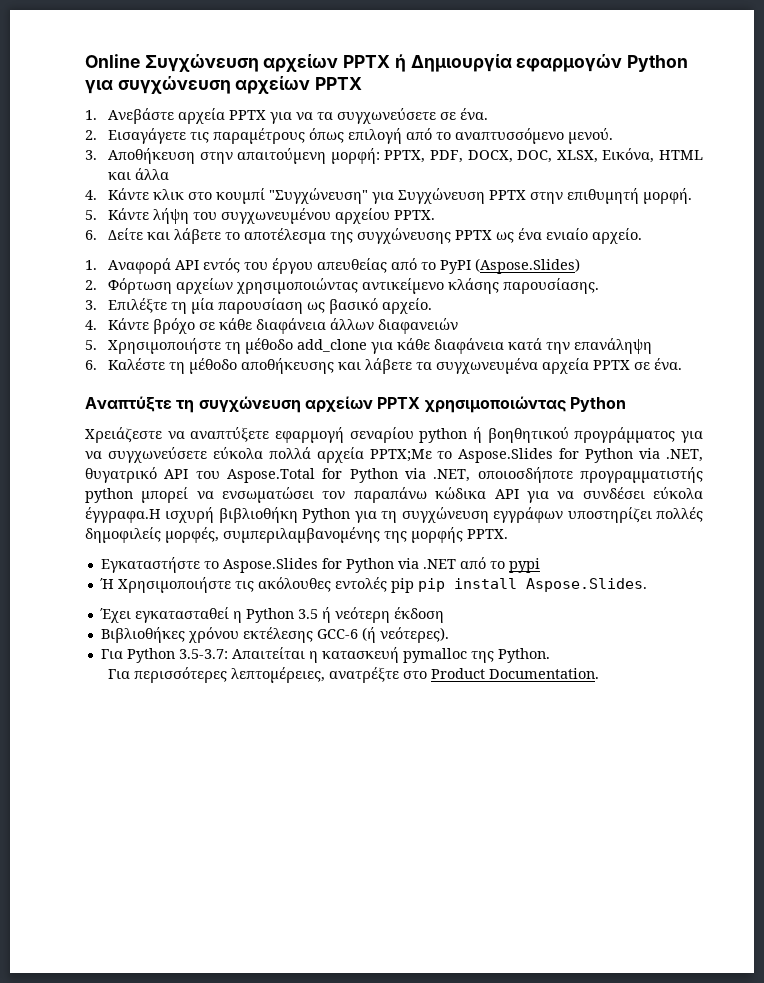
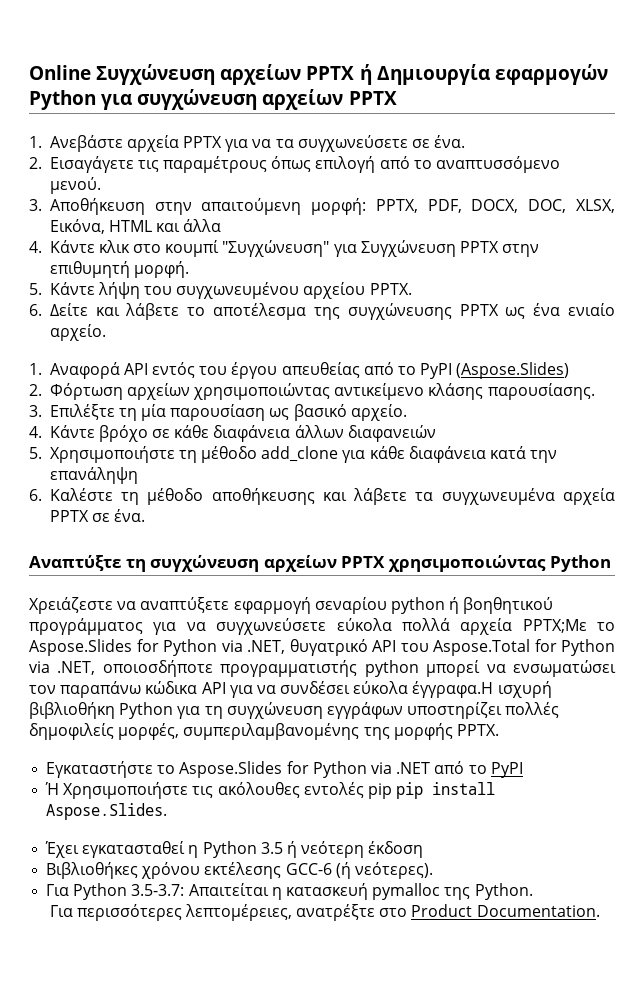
- Εγκαταστήστε το Aspose.Slides for Python via .NET από το pypi
+ Εγκαταστήστε το Aspose.Slides for Python via .NET από το PyPI

